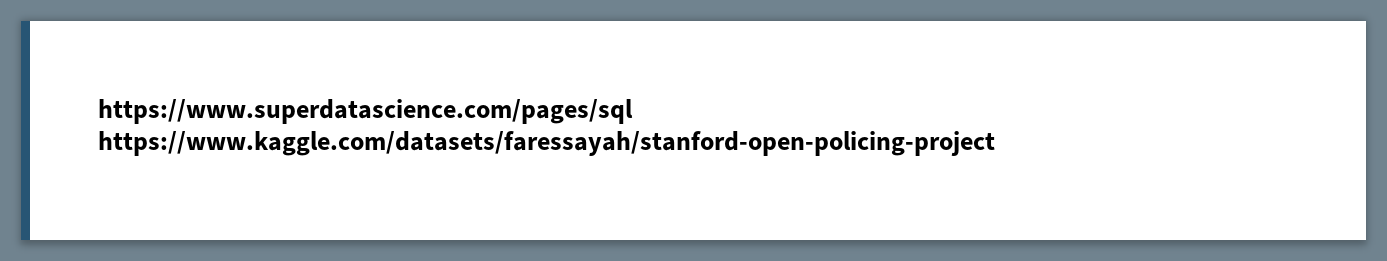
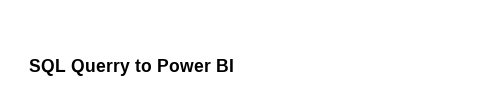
- https://www.superdatascience.com/pages/sql https://www.kaggle.com/datasets/faressayah/stanford-open-policing-project
+ SQL Querry to Power BI

